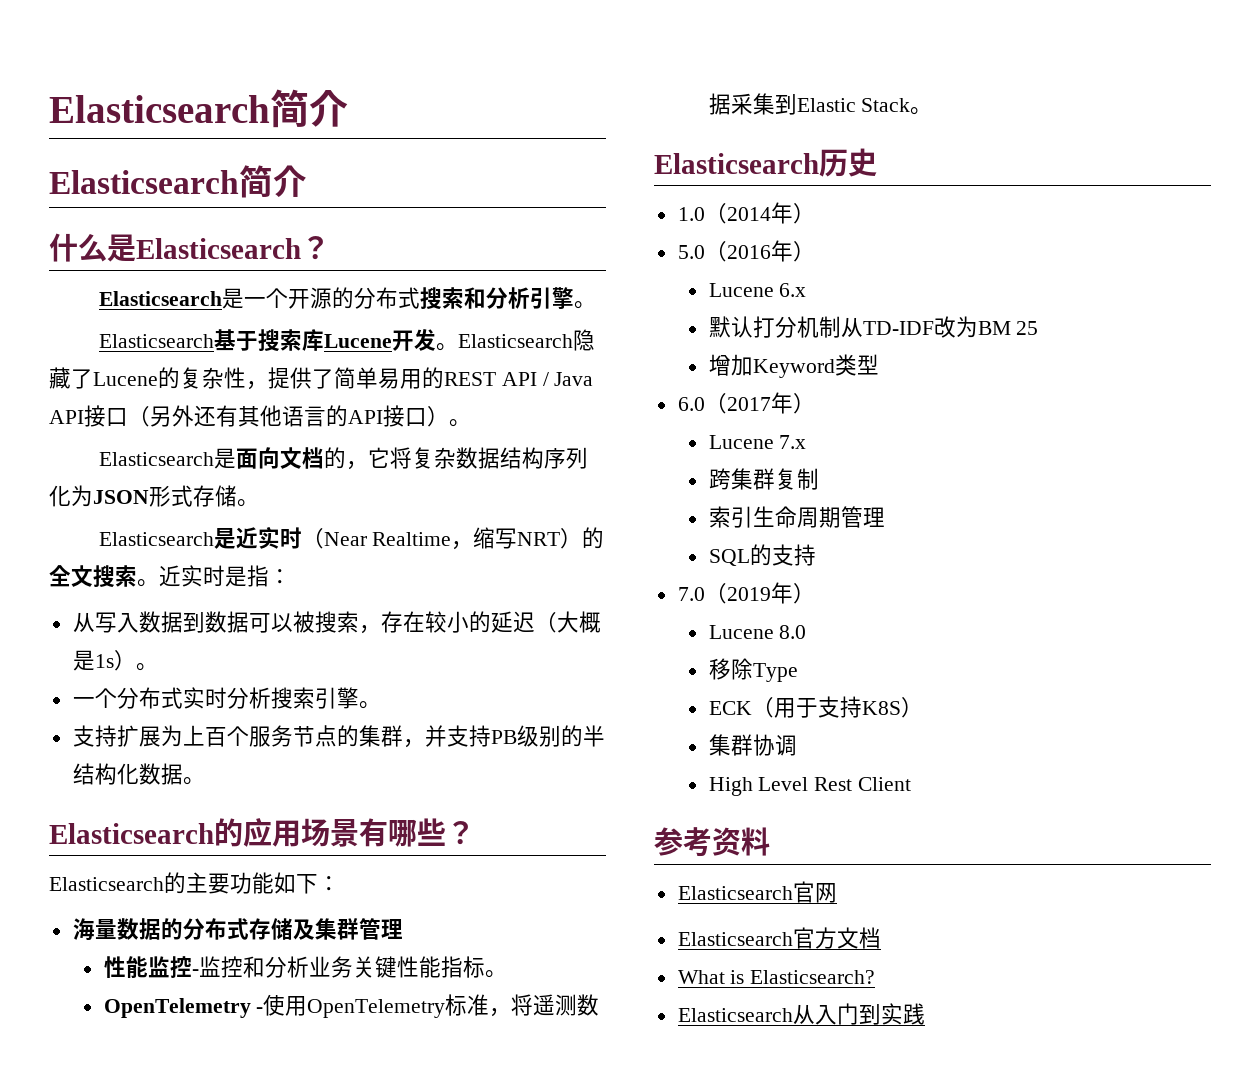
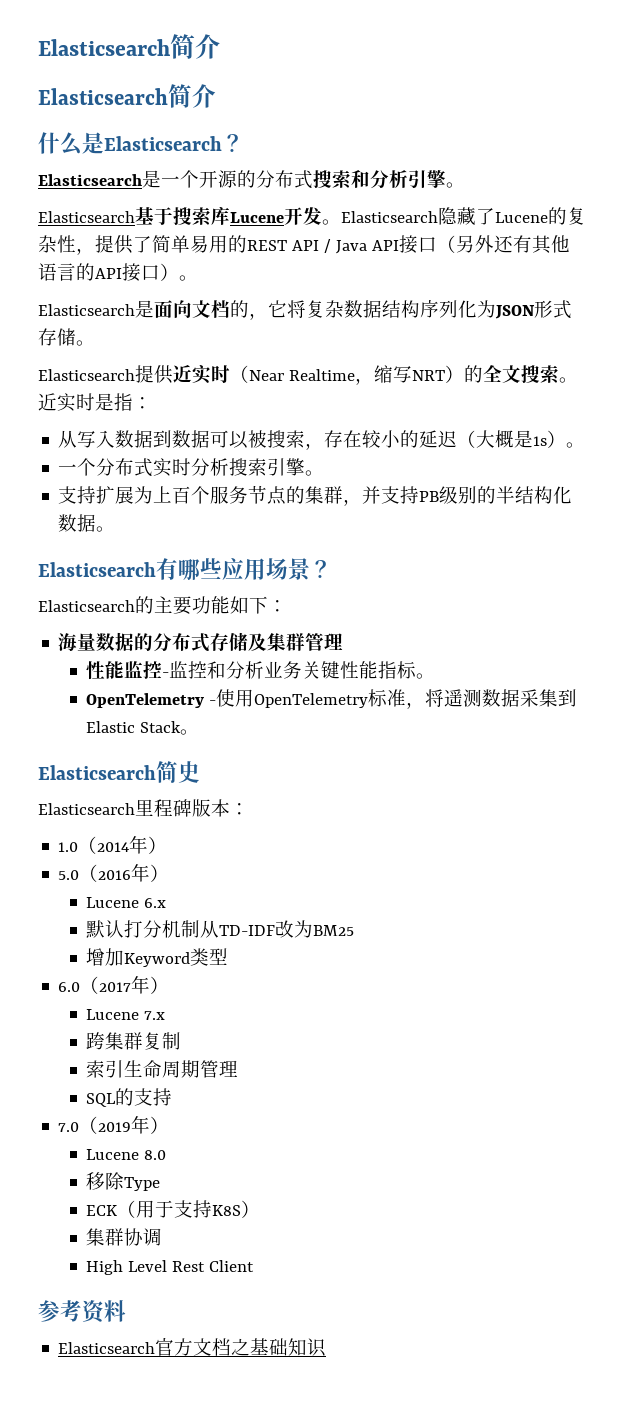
- Elasticsearch是近实时（Near Realtime，缩写NRT）的全文搜索。
+ Elasticsearch提供近实时（Near Realtime，缩写NRT）的全文搜索。
- Elasticsearch的应用场景有哪些？
+ Elasticsearch有哪些应用场景？
- Elasticsearch历史
+ Elasticsearch简史
+ Elasticsearch里程碑版本：
- 默认打分机制从TD-IDF改为BM 25
+ 默认打分机制从TD-IDF改为BM25
- Elasticsearch官网
- Elasticsearch官方文档
- What is Elasticsearch?
- Elasticsearch从入门到实践
+ Elasticsearch官方文档之基础知识

